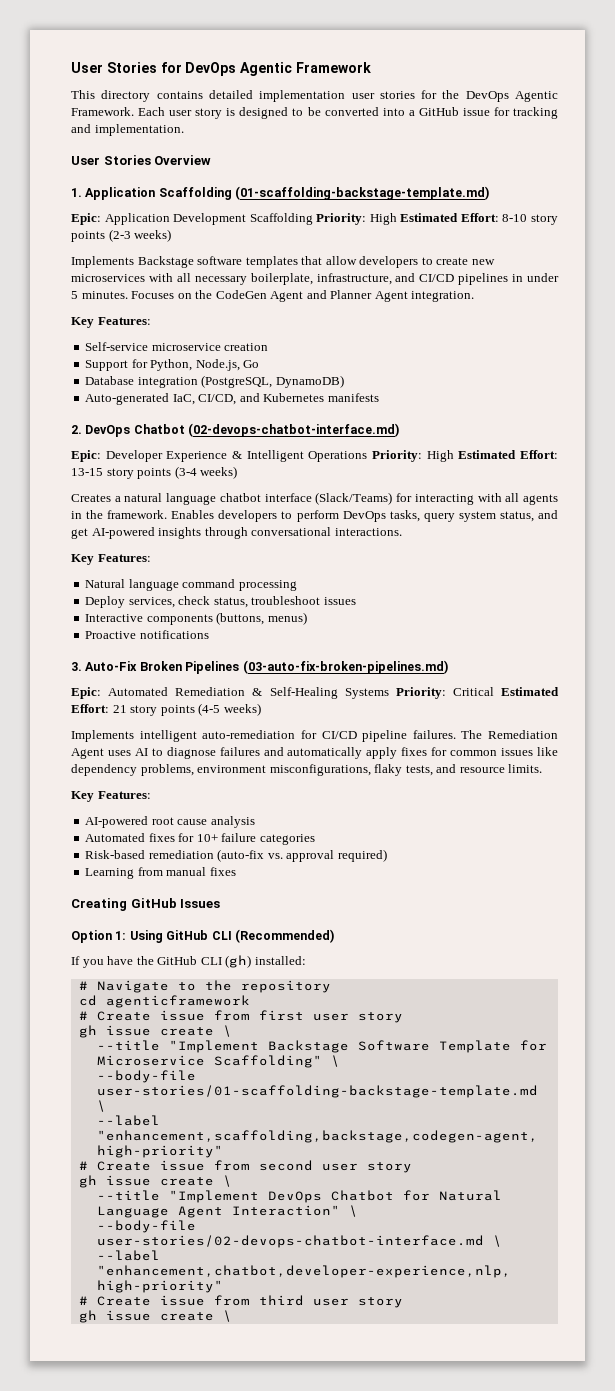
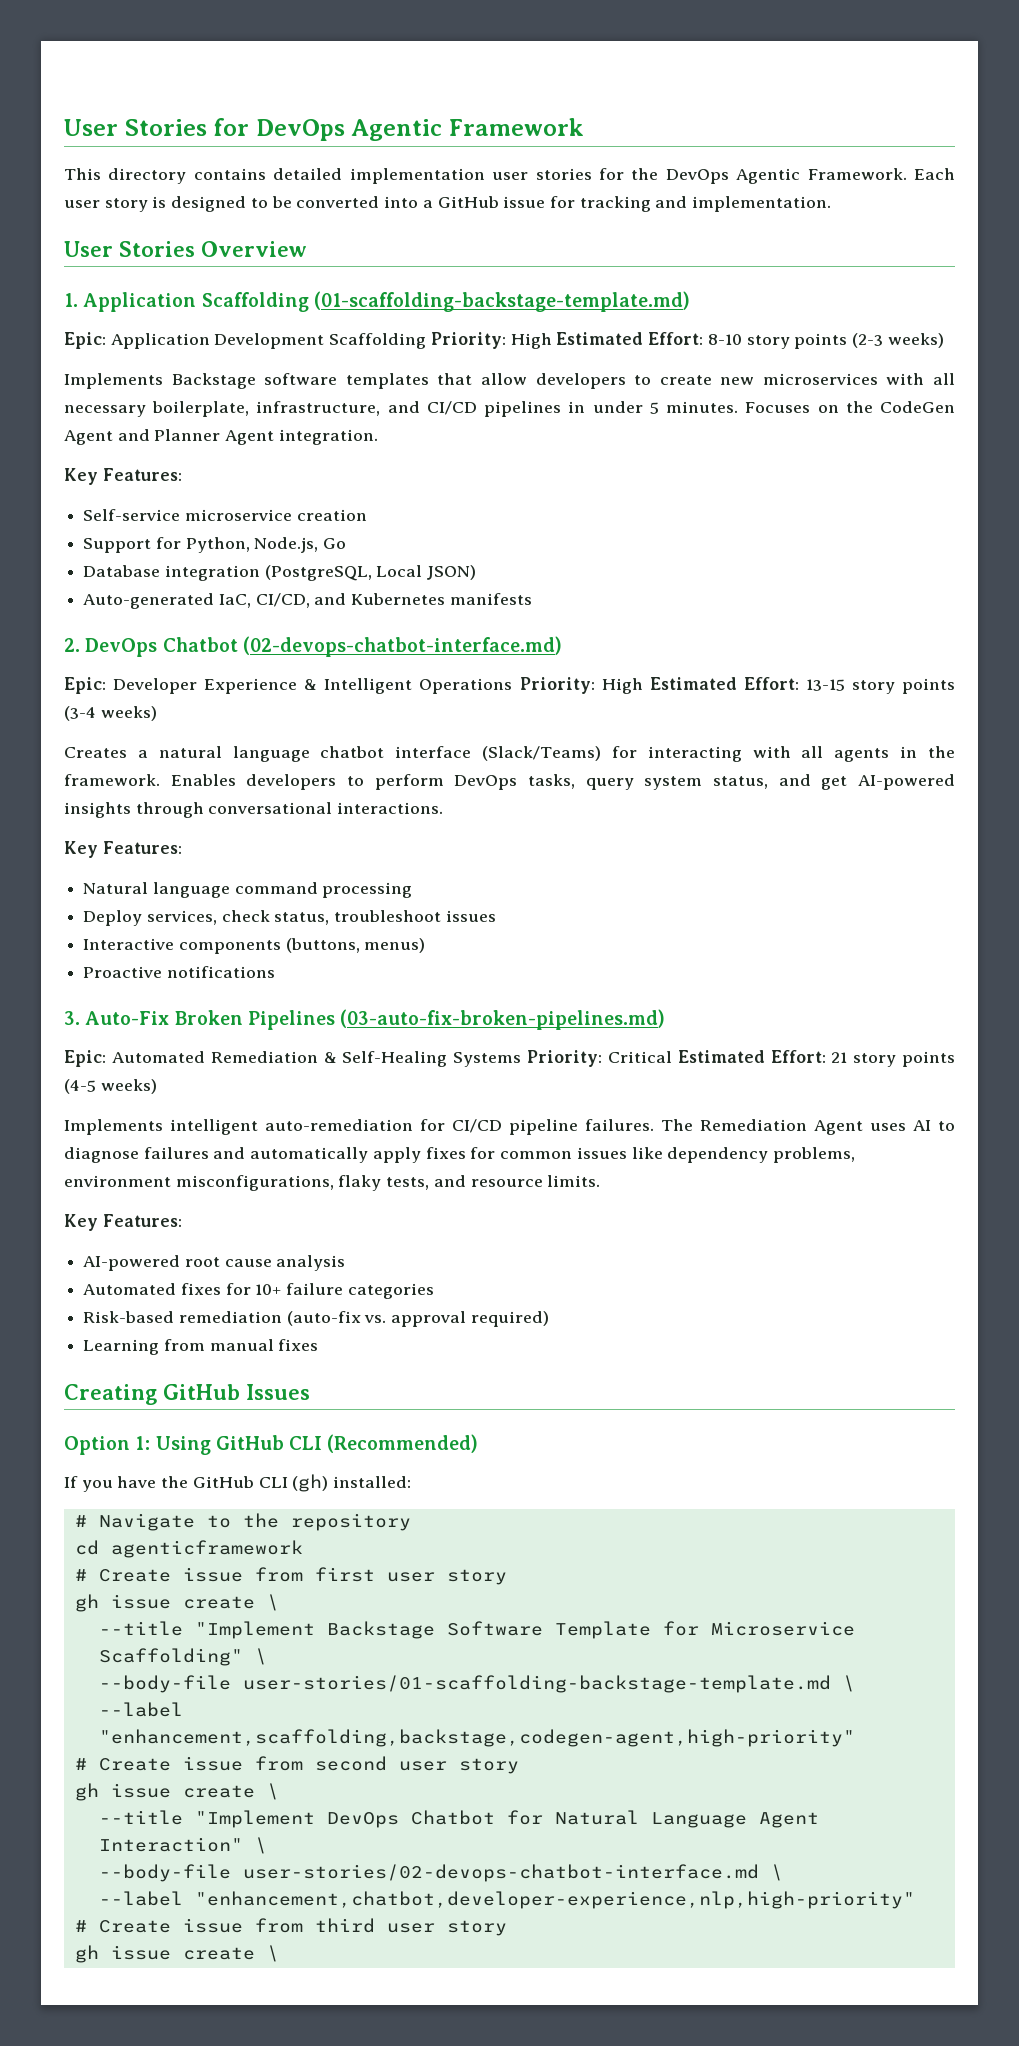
- Database integration (PostgreSQL, DynamoDB)
+ Database integration (PostgreSQL, Local JSON)

